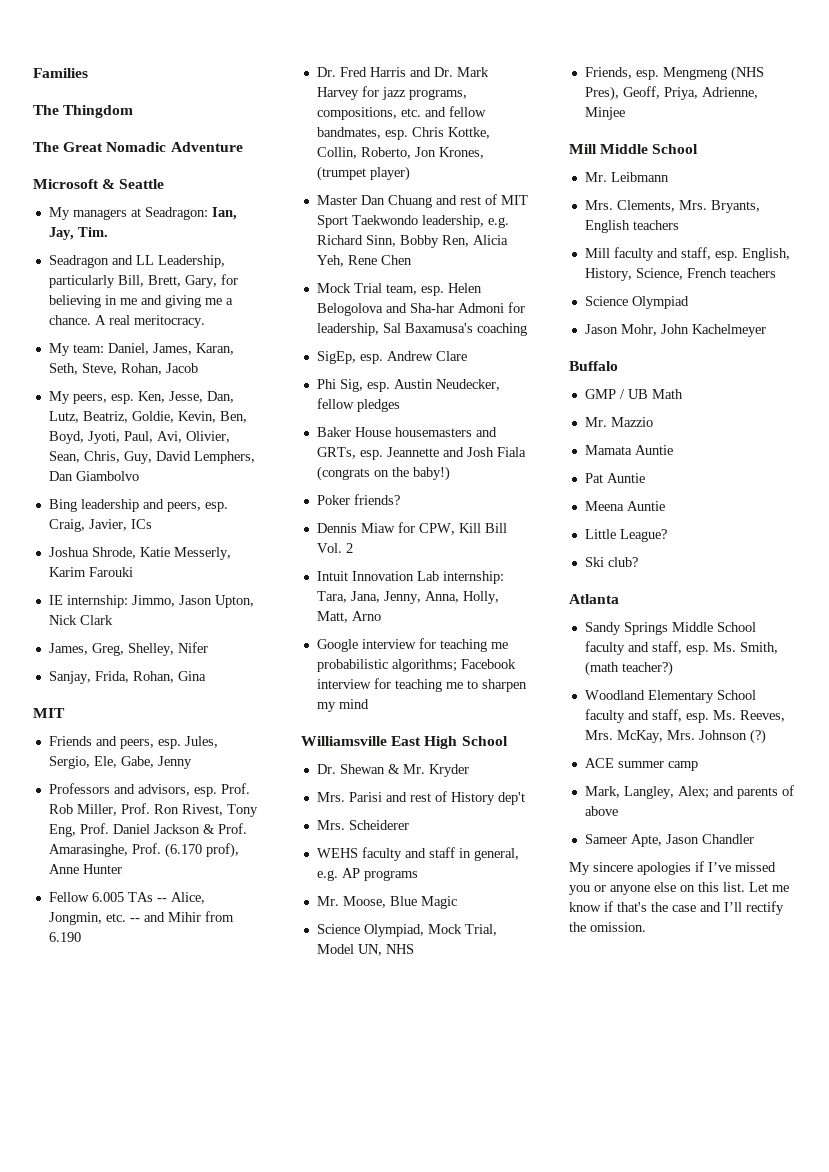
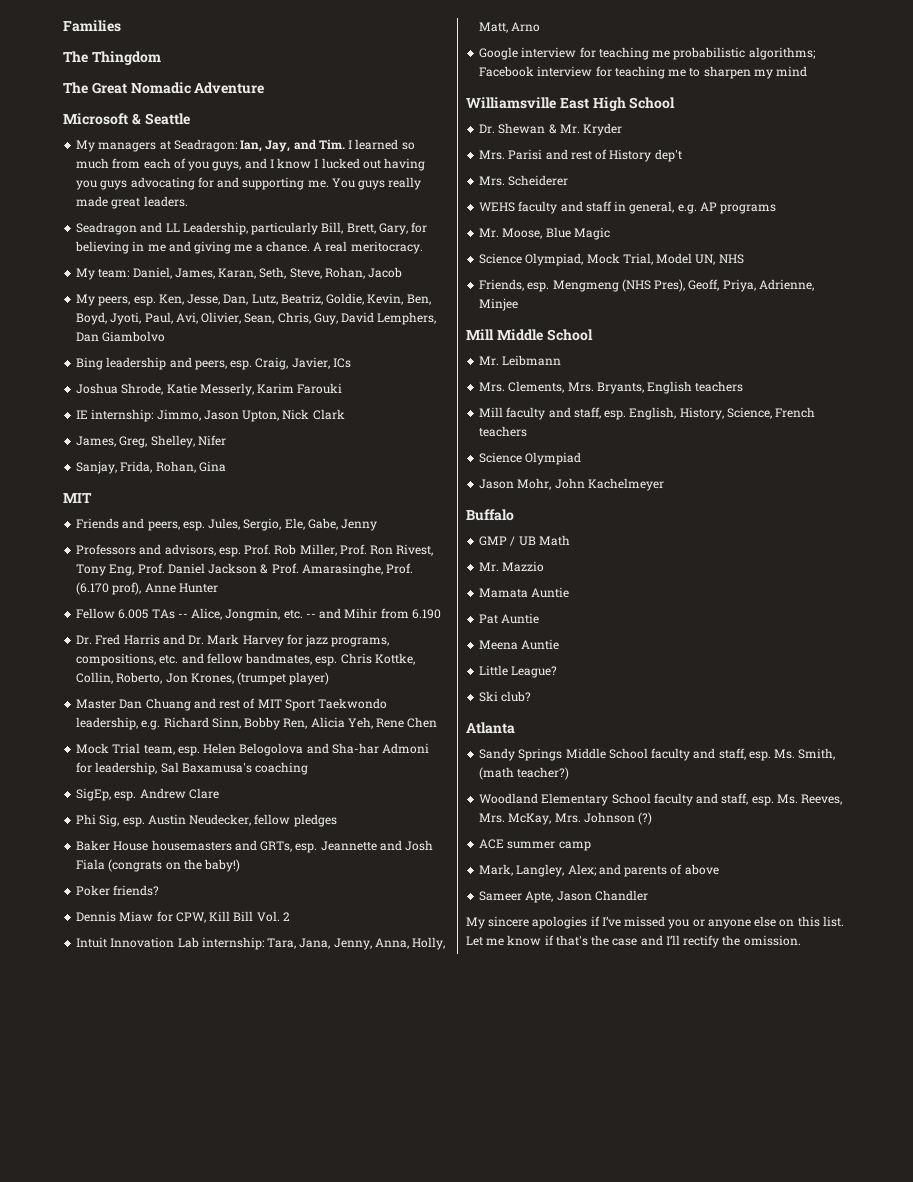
- My managers at Seadragon: Ian, Jay, Tim.
+ My managers at Seadragon: Ian, Jay, and Tim. I learned so much from each of you guys, and I know I lucked out having you guys advocating for and supporting me. You guys really made great leaders.

